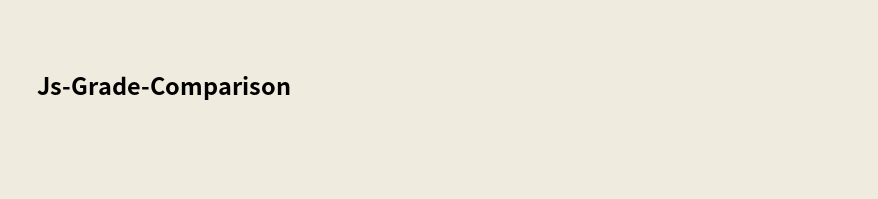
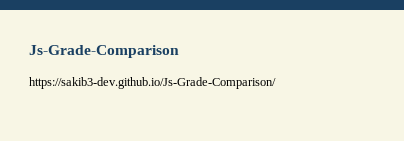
+ https://sakib3-dev.github.io/Js-Grade-Comparison/

